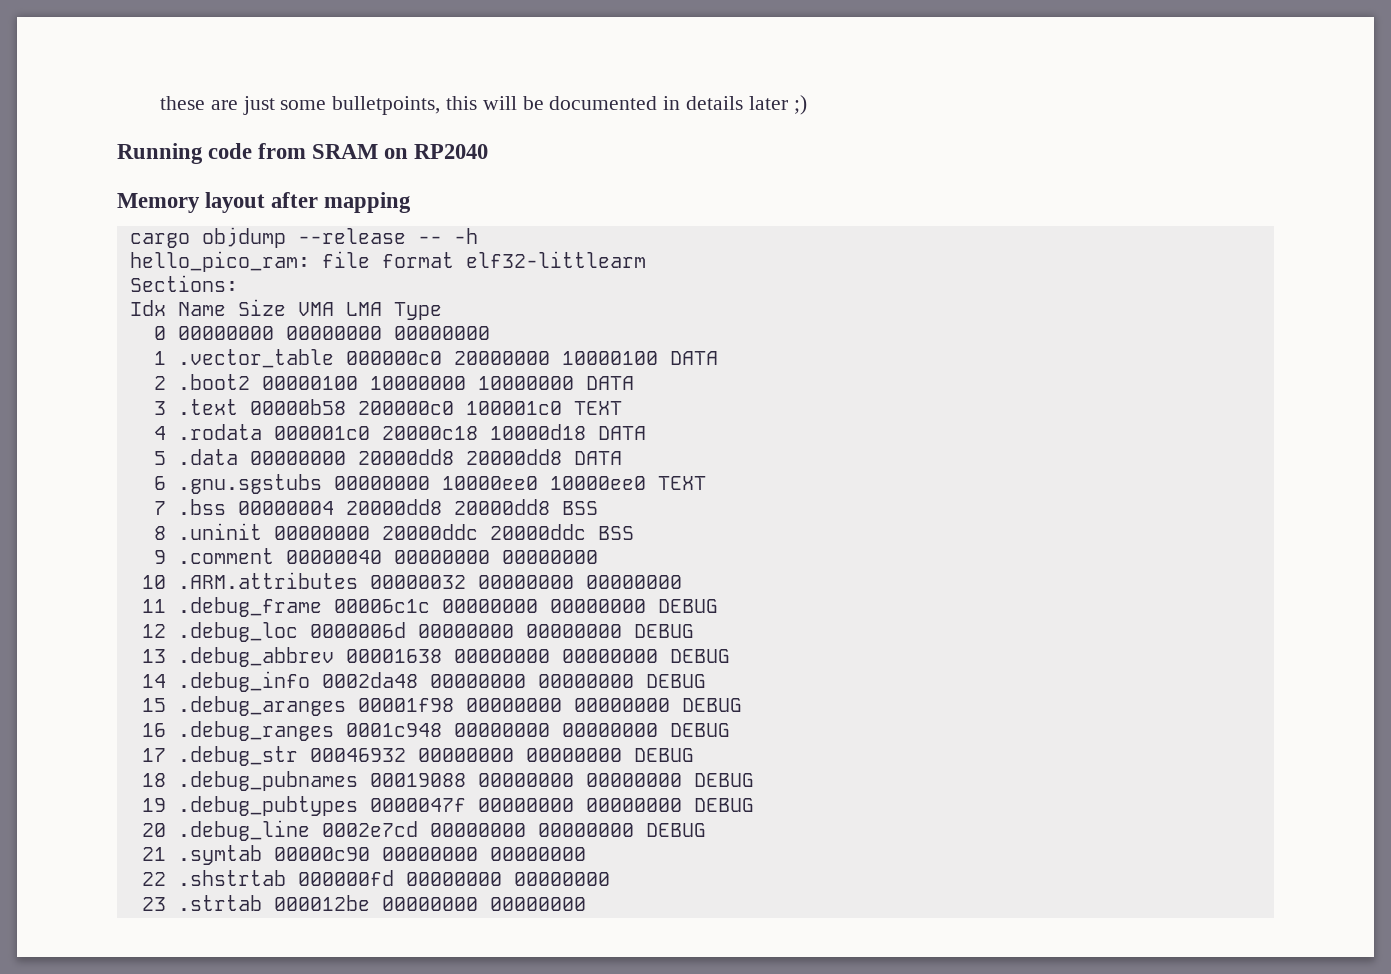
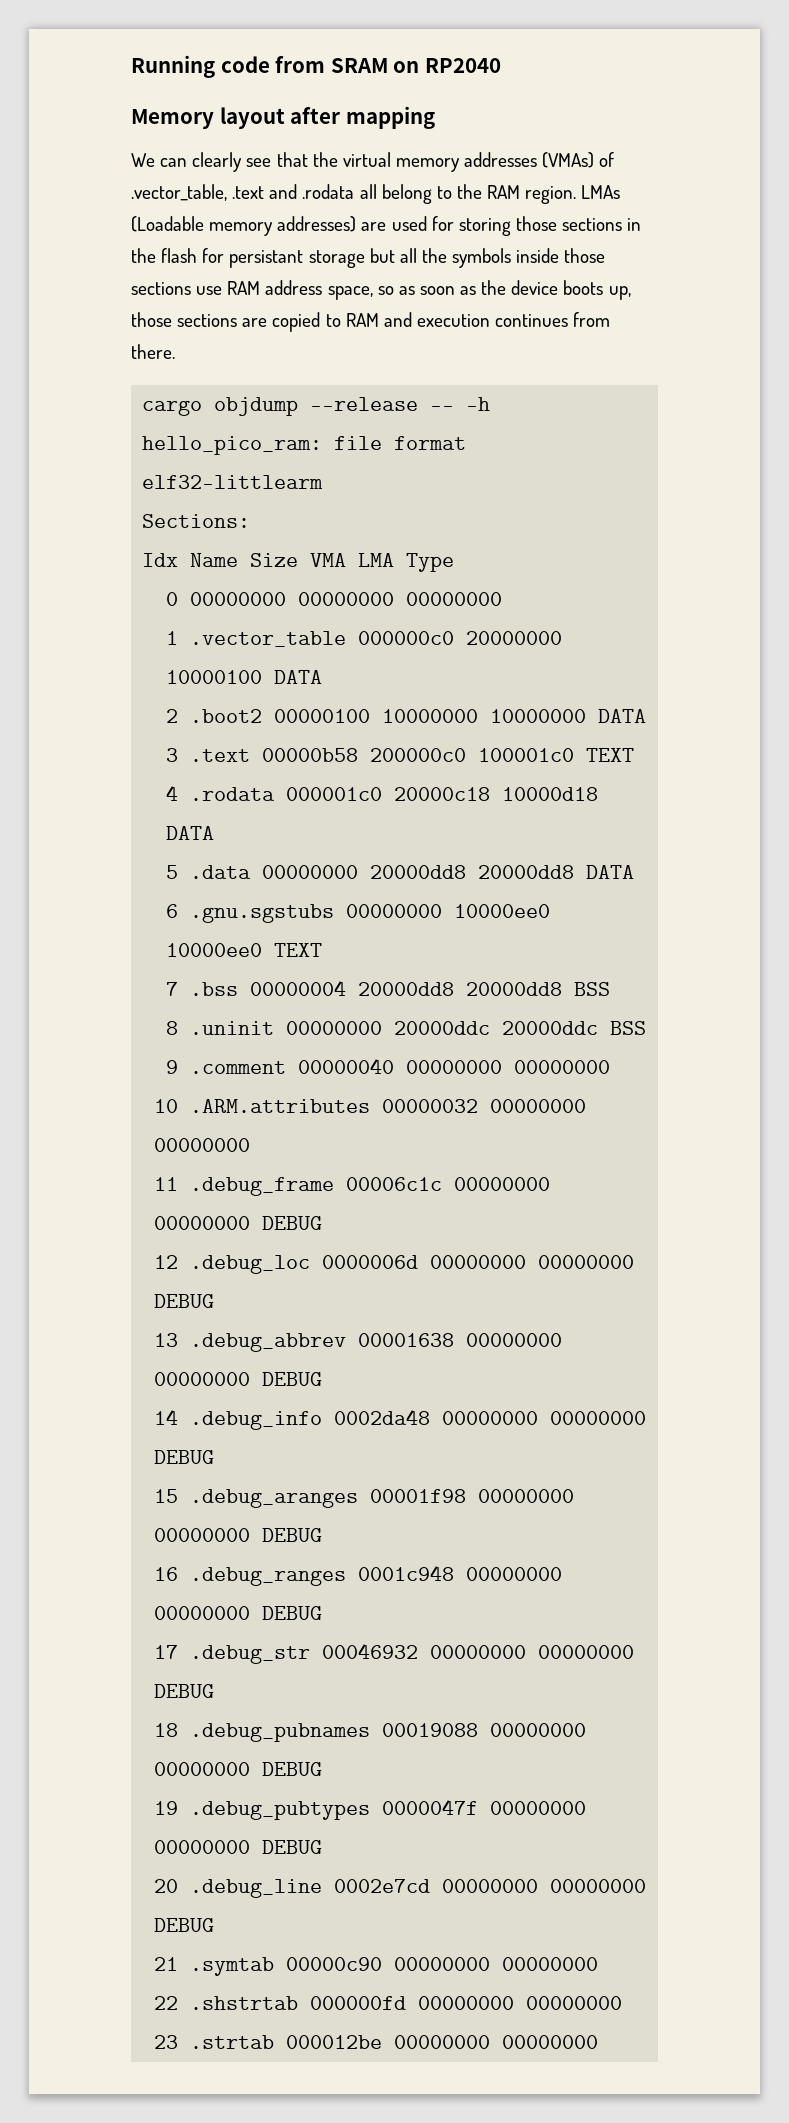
- these are just some bulletpoints, this will be documented in details later ;)
+ We can clearly see that the virtual memory addresses (VMAs) of .vector_table, .text and .rodata all belong to the RAM region. LMAs (Loadable memory addresses) are used for storing those sections in the flash for persistant storage but all the symbols inside those sections use RAM address space, so as soon as the device boots up, those sections are copied to RAM and execution continues from there.

